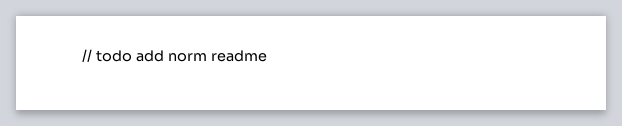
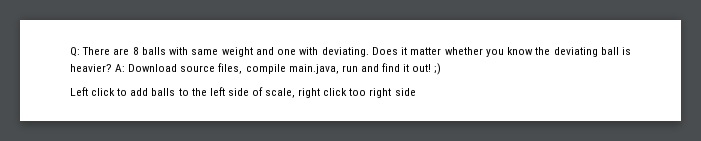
- // todo add norm readme
+ Q: There are 8 balls with same weight and one with deviating. Does it matter whether you know the deviating ball is heavier? A: Download source files, compile main.java, run and find it out! ;)
+ Left click to add balls to the left side of scale, right click too right side

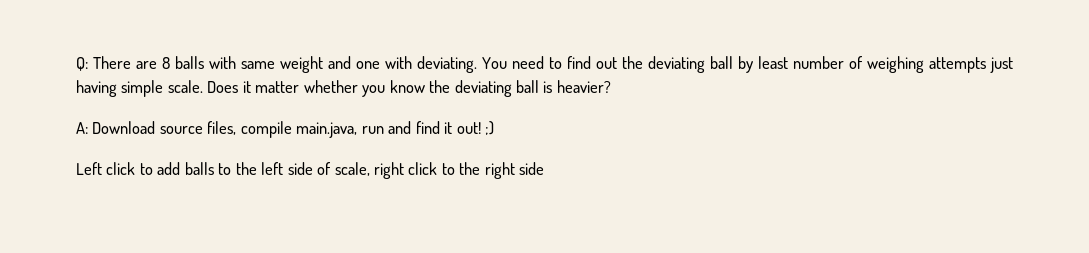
+ You need to find out the deviating ball by least number of weighing attempts just having simple scale.
- Does it matter whether you know the deviating ball is heavier? A: Download source files, compile main.java, run and find it out! ;)
+ Does it matter whether you know the deviating ball is heavier?
+ A: Download source files, compile main.java, run and find it out! ;)
- Left click to add balls to the left side of scale, right click too right side
+ Left click to add balls to the left side of scale, right click to the right side

